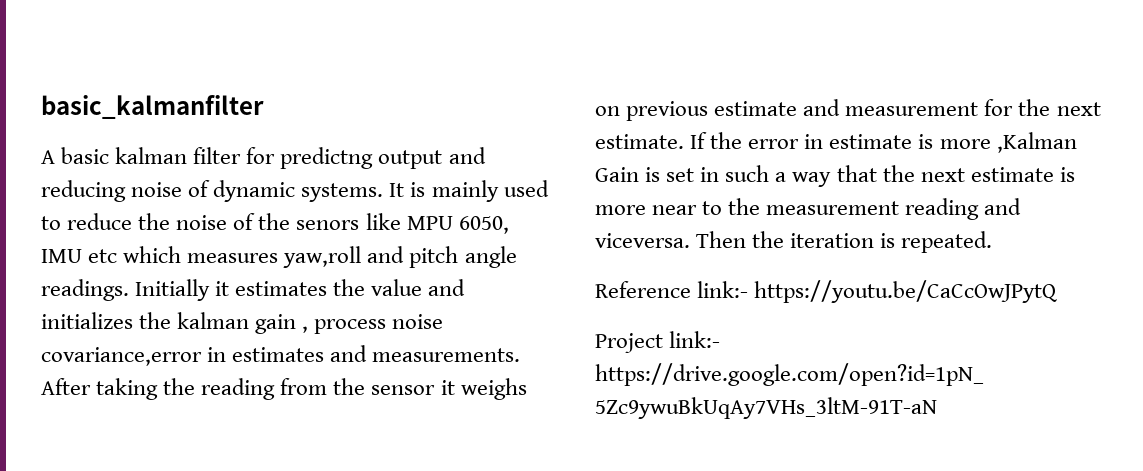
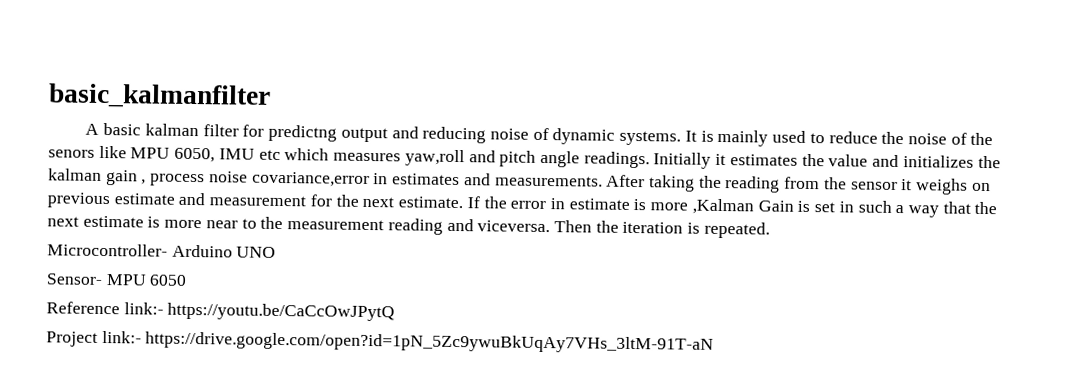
+ Microcontroller- Arduino UNO
+ Sensor- MPU 6050

